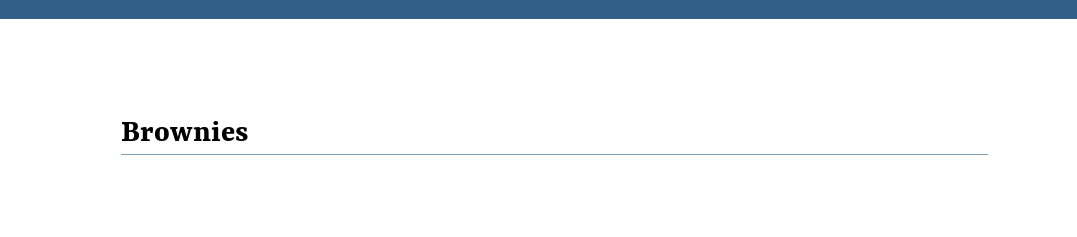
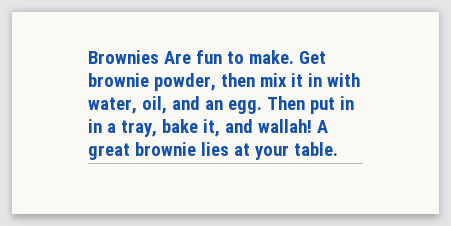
- Brownies
+ Brownies Are fun to make. Get brownie powder, then mix it in with water, oil, and an egg. Then put in in a tray, bake it, and wallah! A great brownie lies at your table.

